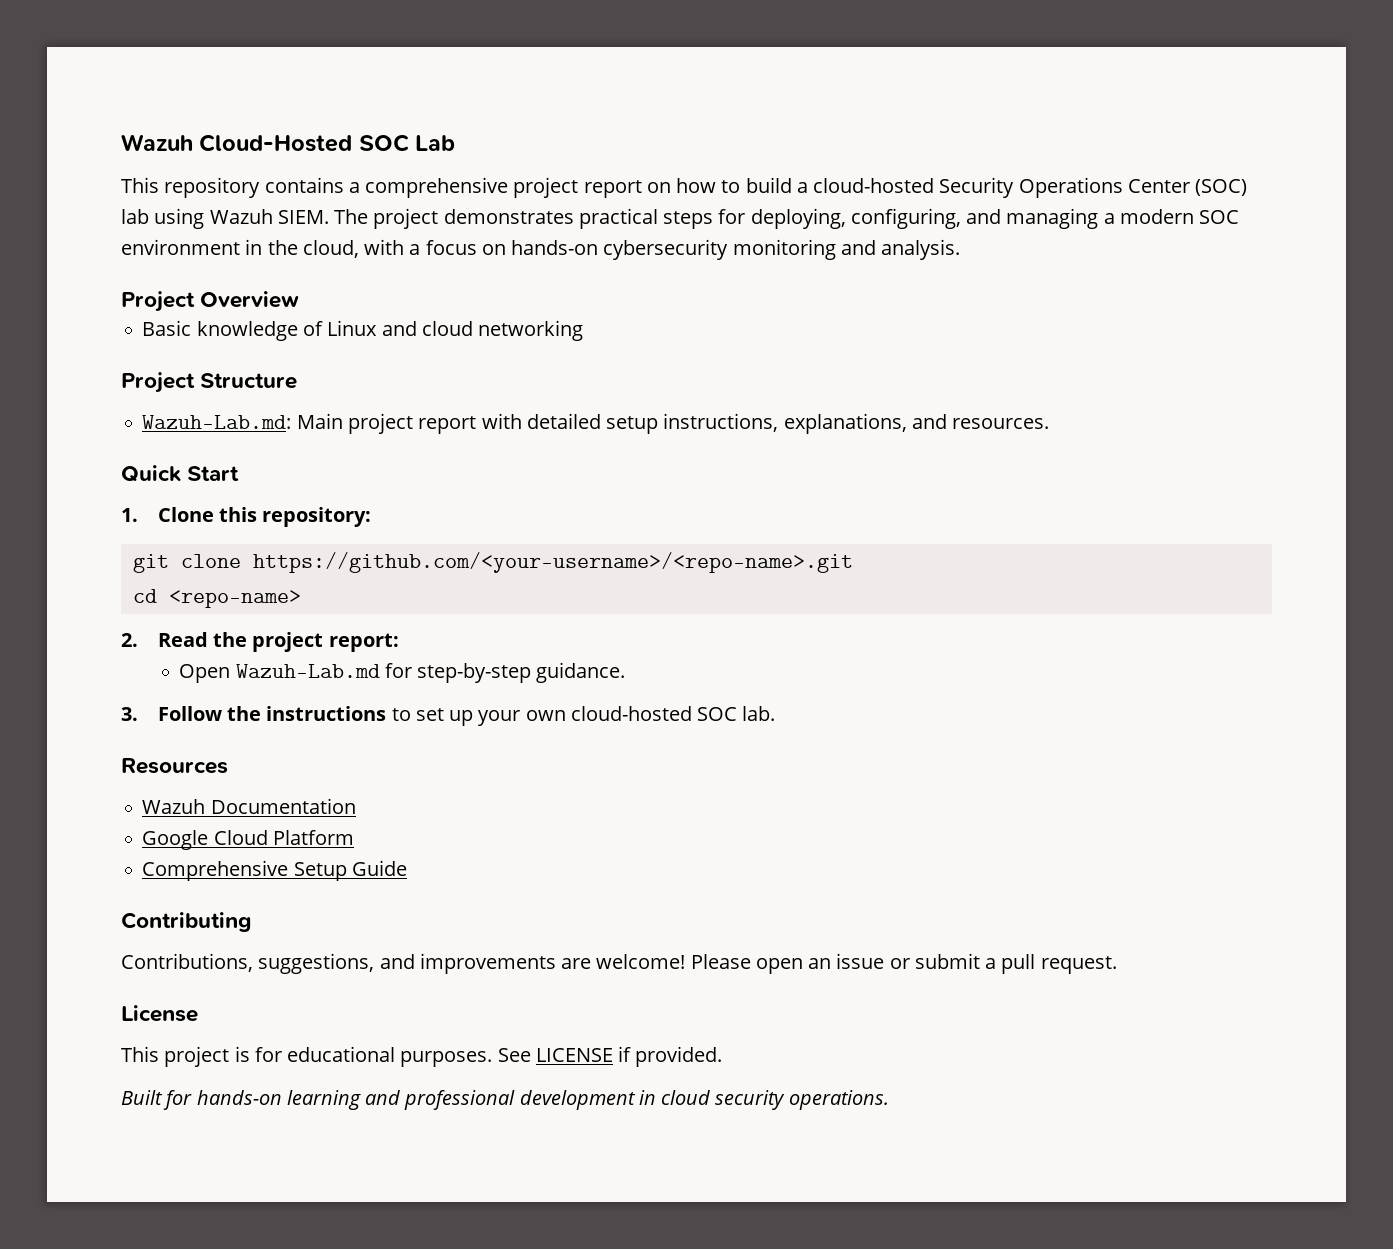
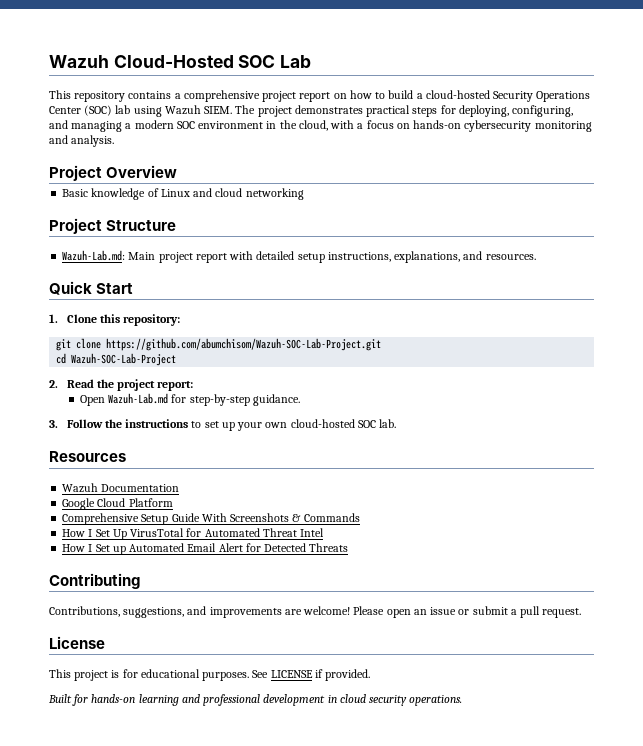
- git clone https://github.com/<your-username>/<repo-name>.git
+ git clone https://github.com/abumchisom/Wazuh-SOC-Lab-Project.git
- cd <repo-name>
+ cd Wazuh-SOC-Lab-Project
- Comprehensive Setup Guide
+ Comprehensive Setup Guide With Screenshots & Commands
+ How I Set Up VirusTotal for Automated Threat Intel
+ How I Set up Automated Email Alert for Detected Threats

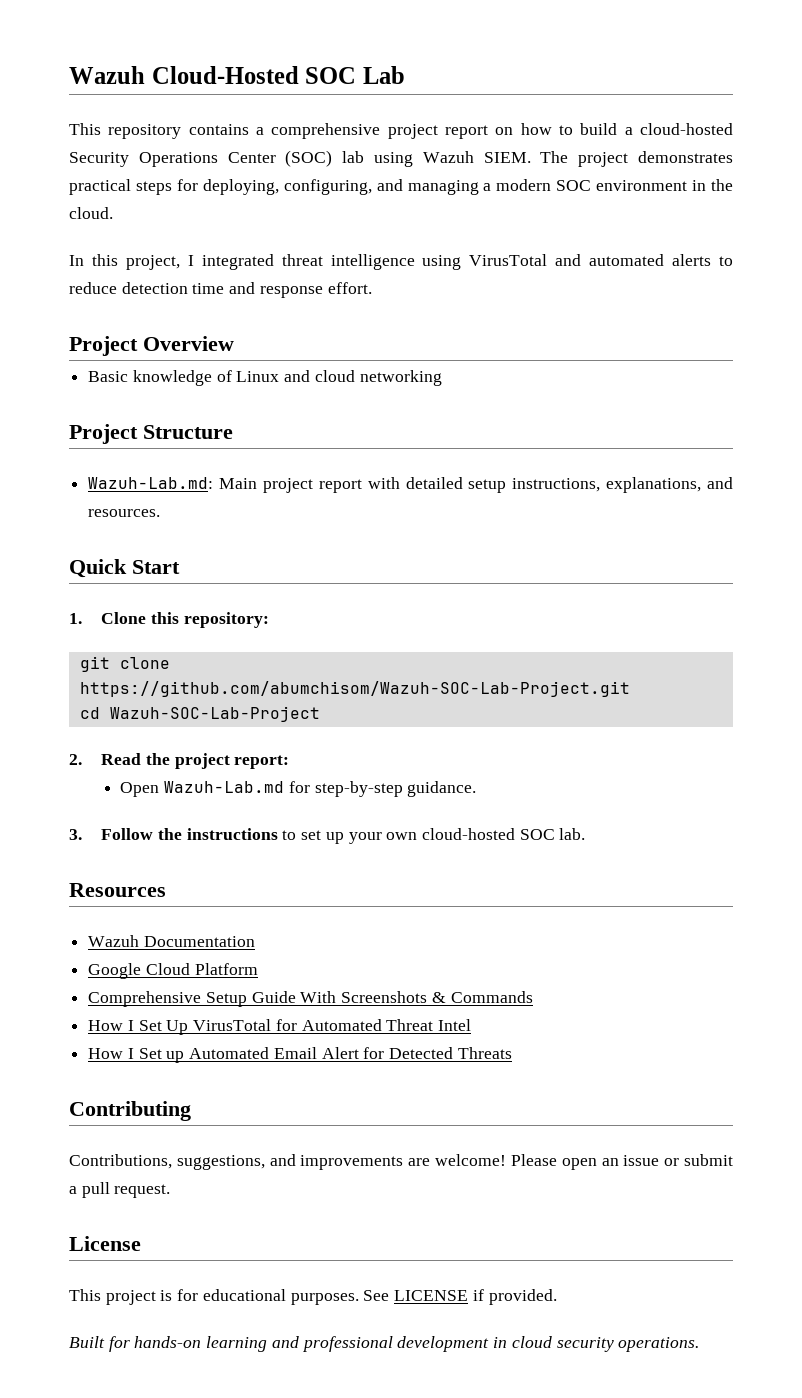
- The project demonstrates practical steps for deploying, configuring, and managing a modern SOC environment in the cloud, with a focus on hands-on cybersecurity monitoring and analysis.
+ The project demonstrates practical steps for deploying, configuring, and managing a modern SOC environment in the cloud.
+ In this project, I integrated threat intelligence using VirusTotal and automated alerts to reduce detection time and response effort.

